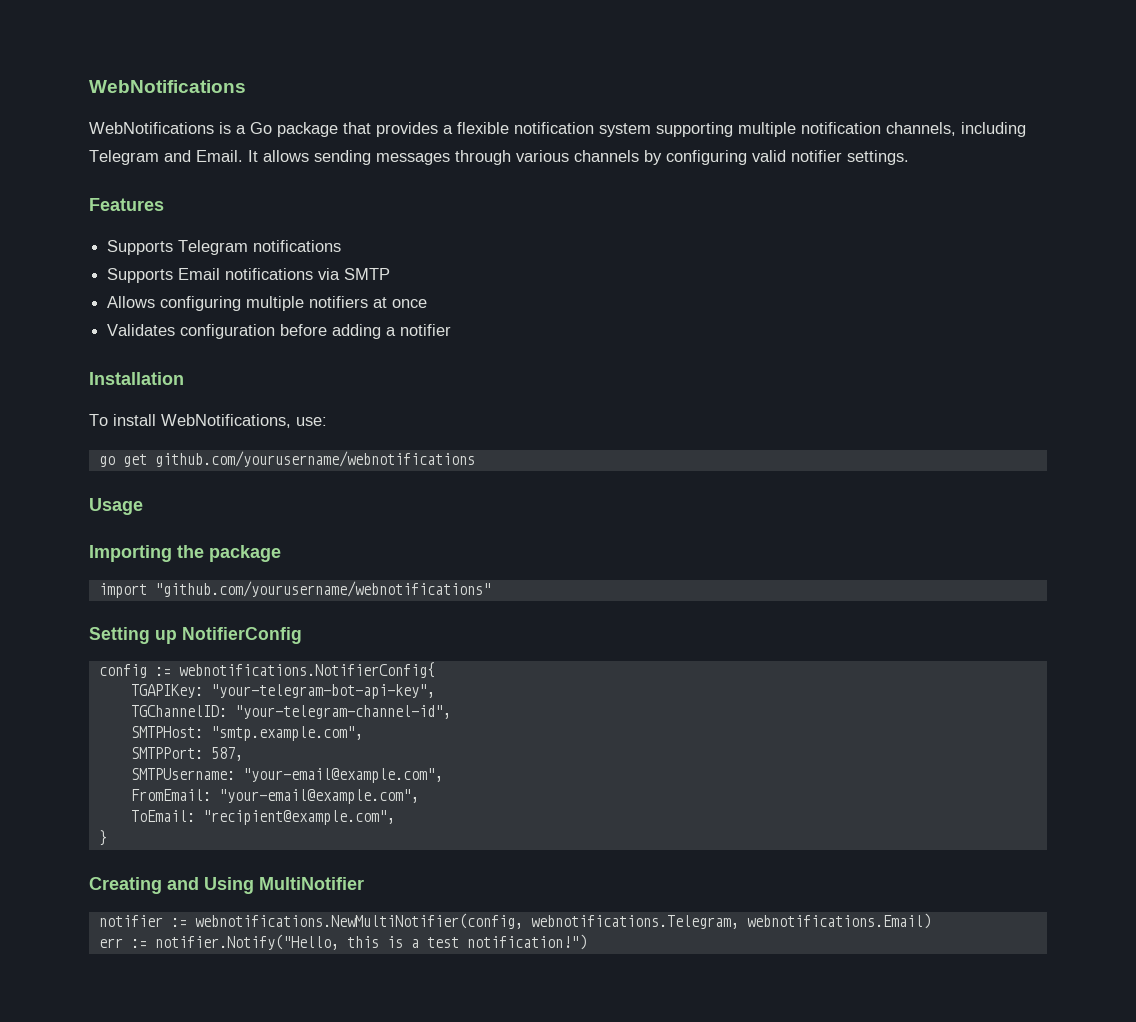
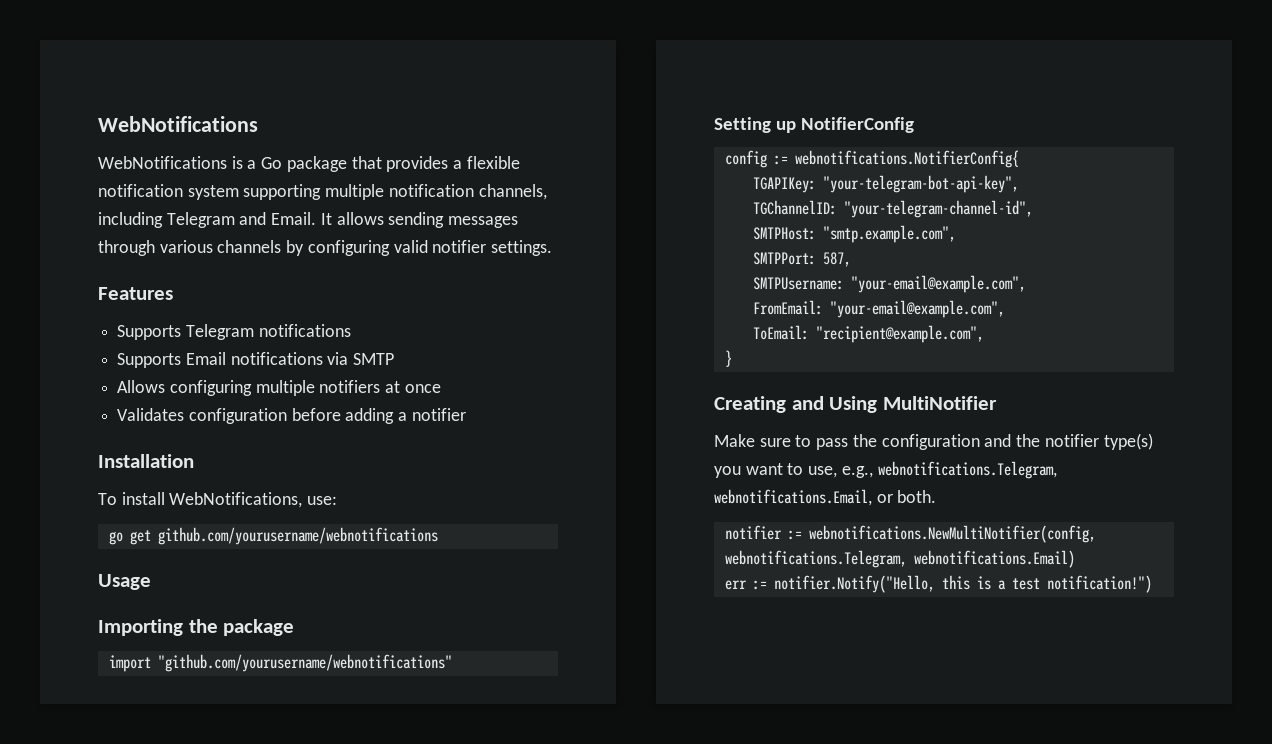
+ Make sure to pass the configuration and the notifier type(s) you want to use, e.g., webnotifications.Telegram, webnotifications.Email, or both.

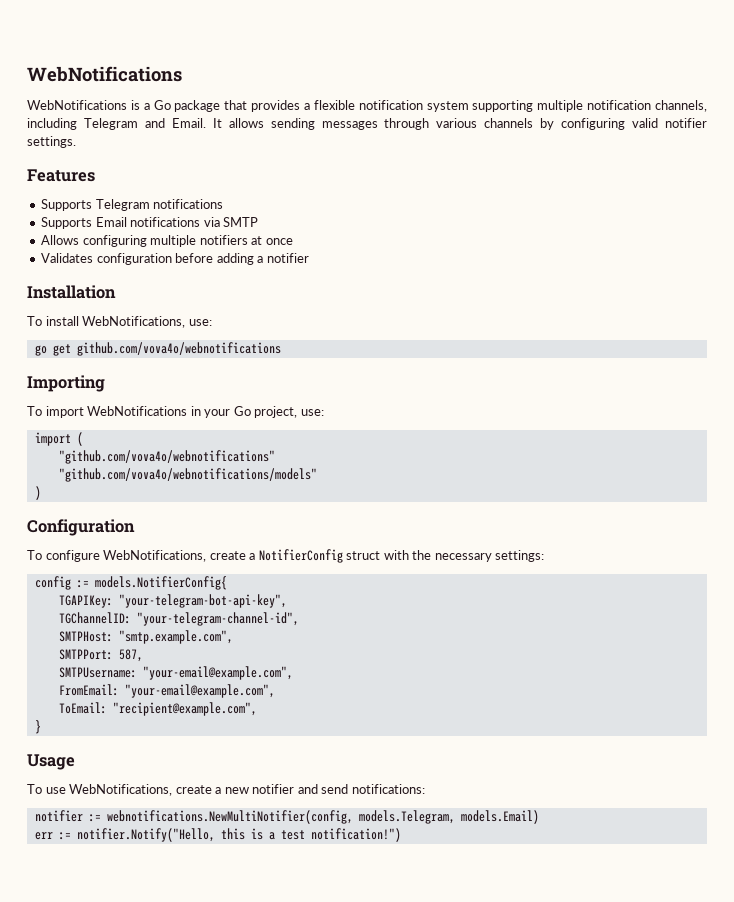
- go get github.com/yourusername/webnotifications
- Usage
+ go get github.com/vova4o/webnotifications
- Importing the package
- import "github.com/yourusername/webnotifications"
- Setting up NotifierConfig
+ Importing
+ To import WebNotifications in your Go project, use:
+ import (
+ "github.com/vova4o/webnotifications"
+ "github.com/vova4o/webnotifications/models"
+ )
+ Configuration
+ To configure WebNotifications, create a NotifierConfig struct with the necessary settings:
- config := webnotifications.NotifierConfig{
+ config := models.NotifierConfig{
- Creating and Using MultiNotifier
- Make sure to pass the configuration and the notifier type(s) you want to use, e.g., webnotifications.Telegram, webnotifications.Email, or both.
+ Usage
+ To use WebNotifications, create a new notifier and send notifications:
- notifier := webnotifications.NewMultiNotifier(config, webnotifications.Telegram, webnotifications.Email)
+ notifier := webnotifications.NewMultiNotifier(config, models.Telegram, models.Email)

